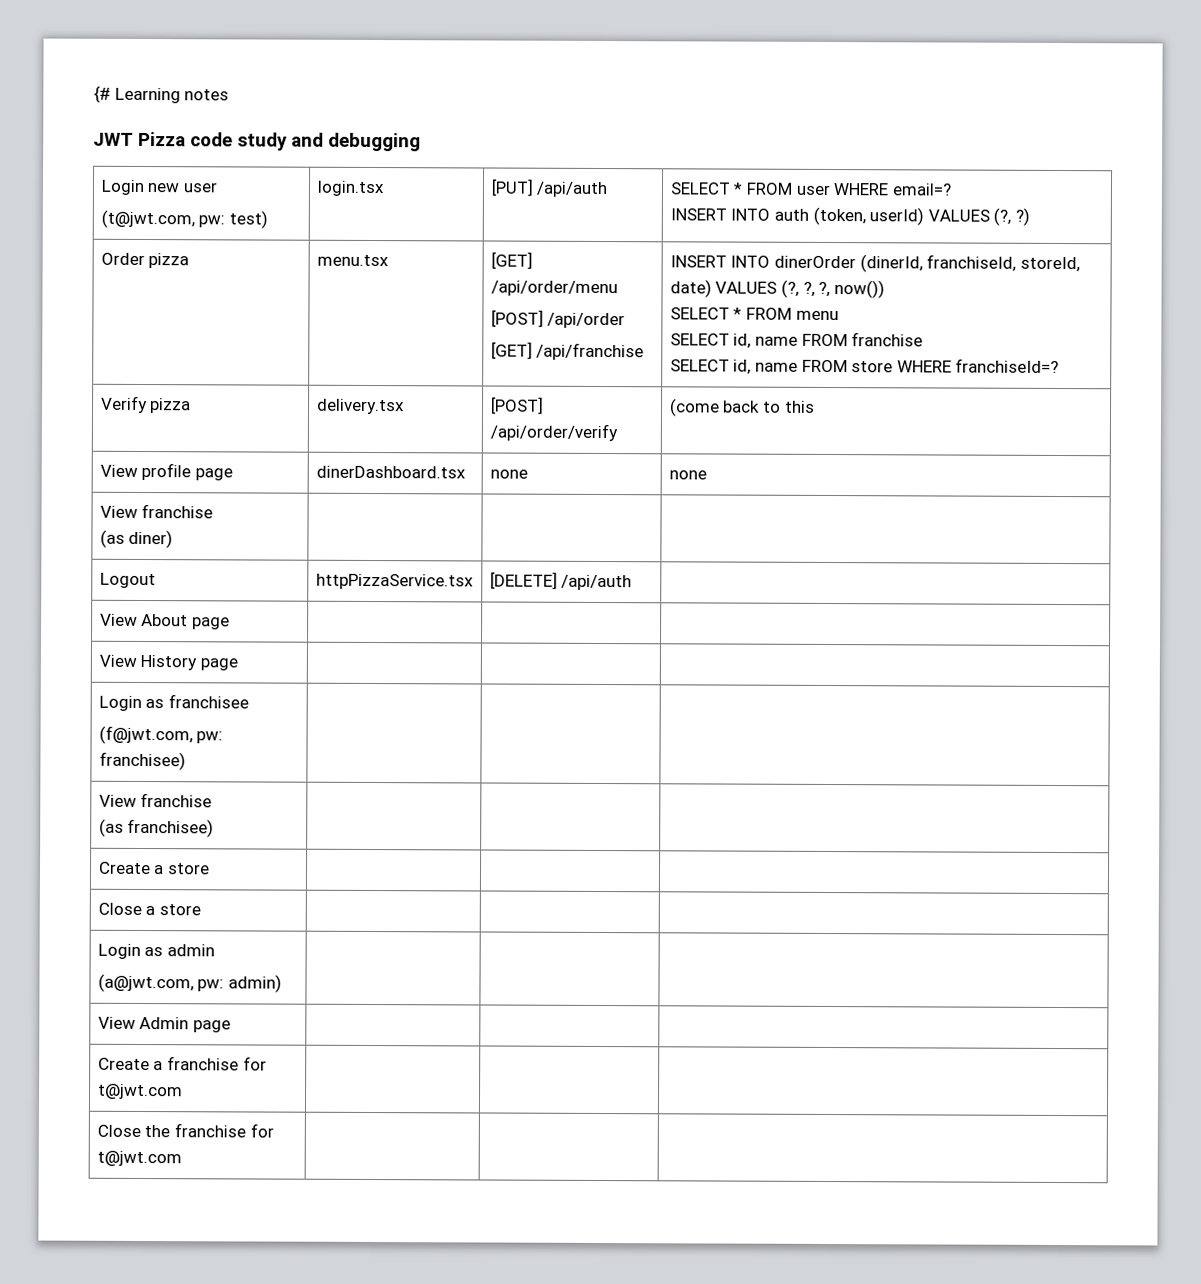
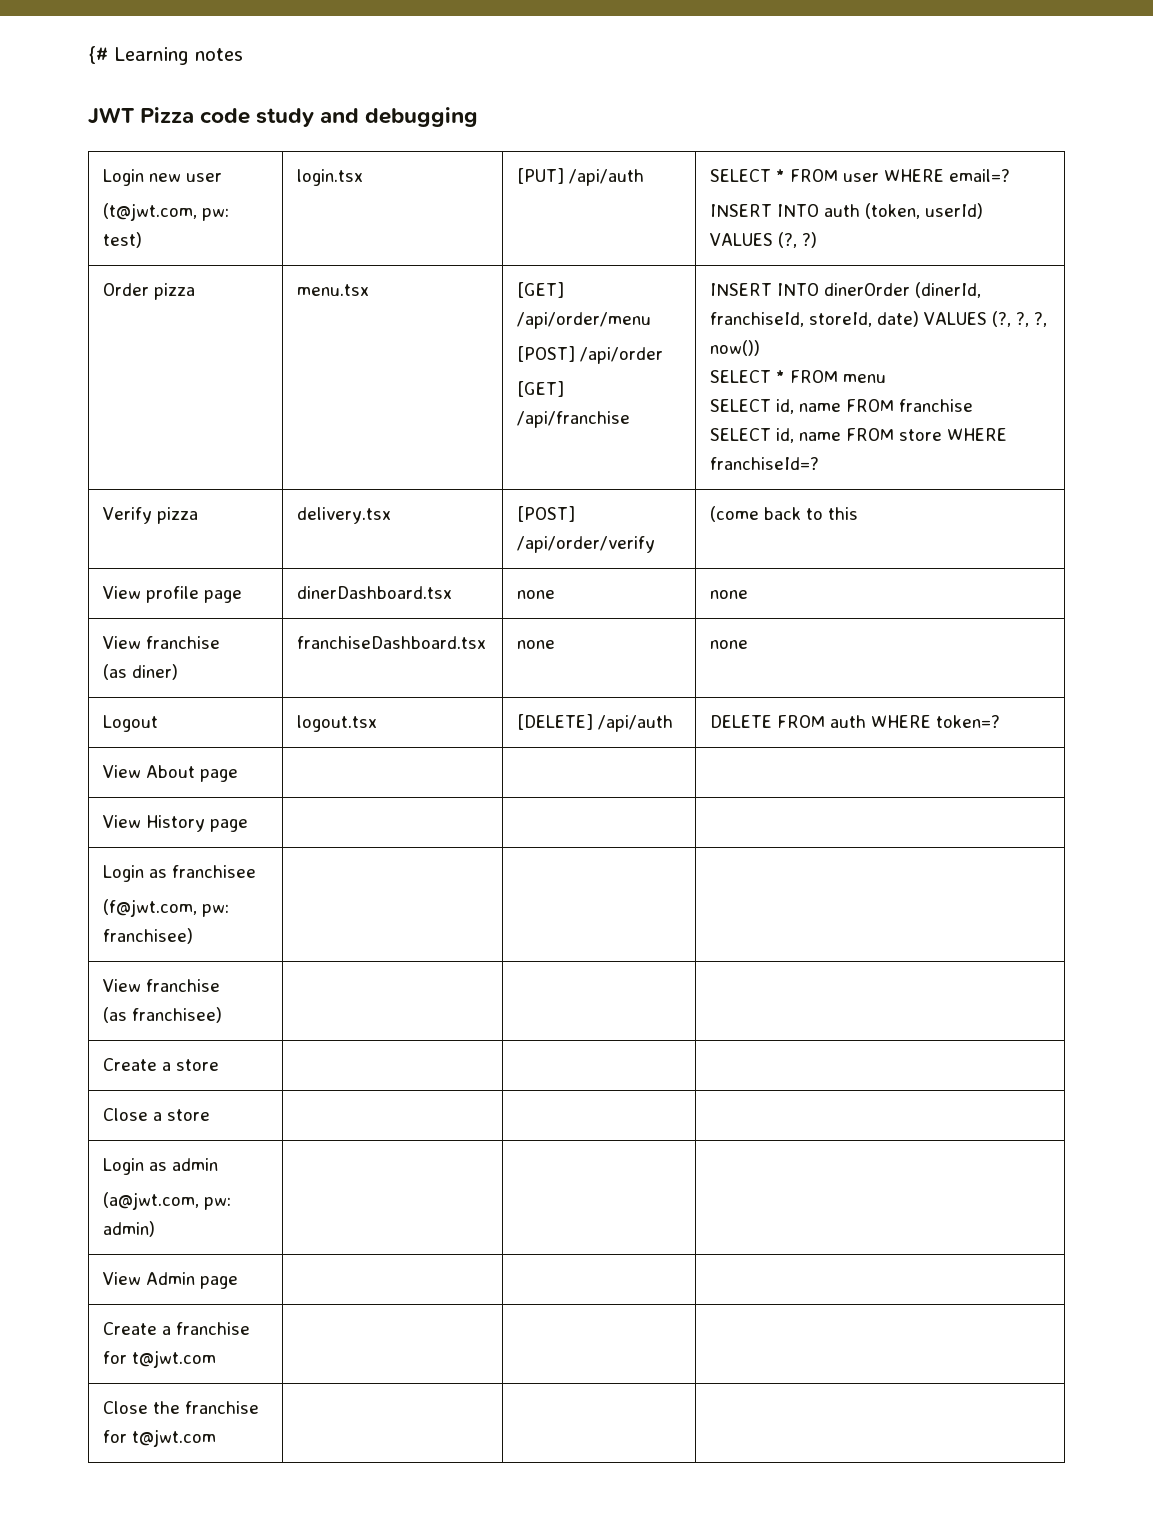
  View profile page | dinerDashboard.tsx | none | none
  View franchise
- (as diner) | | |
+ (as diner) | franchiseDashboard.tsx | none | none
- Logout | httpPizzaService.tsx | [DELETE] /api/auth |
+ Logout | logout.tsx | [DELETE] /api/auth | DELETE FROM auth WHERE token=?

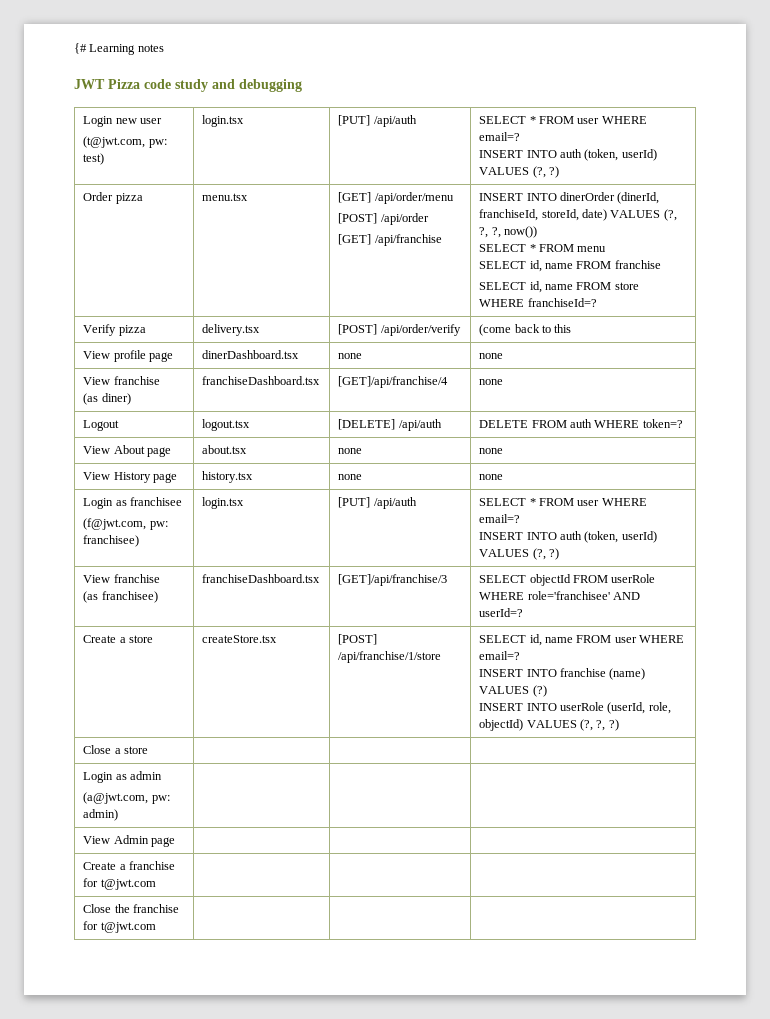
  View profile page | dinerDashboard.tsx | none | none
  View franchise
- (as diner) | franchiseDashboard.tsx | none | none
+ (as diner) | franchiseDashboard.tsx | [GET]/api/franchise/4 | none
- View About page | | |
+ View About page | about.tsx | none | none
- View History page | | |
+ View History page | history.tsx | none | none
  Login as franchisee
- (f@jwt.com, pw: franchisee) | | |
+ (f@jwt.com, pw: franchisee) | login.tsx | [PUT] /api/auth | SELECT * FROM user WHERE email=?
+ INSERT INTO auth (token, userId) VALUES (?, ?)
  View franchise
- (as franchisee) | | |
- Create a store | | |
+ (as franchisee) | franchiseDashboard.tsx | [GET]/api/franchise/3 | SELECT objectId FROM userRole WHERE role='franchisee' AND userId=?
+ Create a store | createStore.tsx | [POST] /api/franchise/1/store | SELECT id, name FROM user WHERE email=?
+ INSERT INTO franchise (name) VALUES (?)
+ INSERT INTO userRole (userId, role, objectId) VALUES (?, ?, ?)

